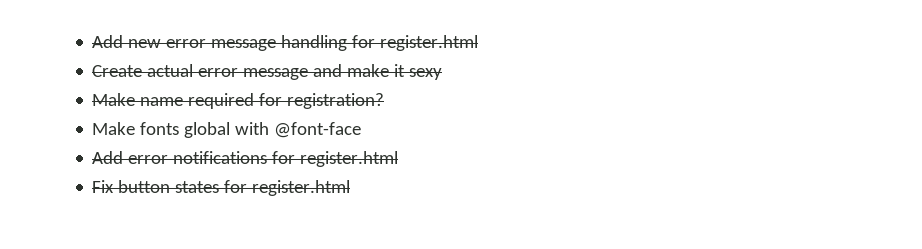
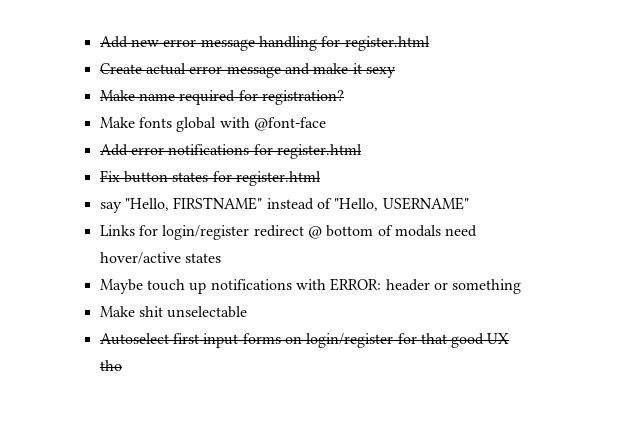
+ say "Hello, FIRSTNAME" instead of "Hello, USERNAME"
+ Links for login/register redirect @ bottom of modals need hover/active states
+ Maybe touch up notifications with ERROR: header or something
+ Make shit unselectable
+ Autoselect first input forms on login/register for that good UX tho

